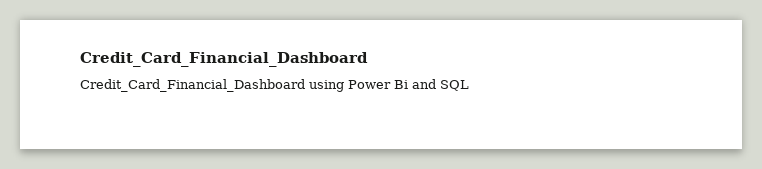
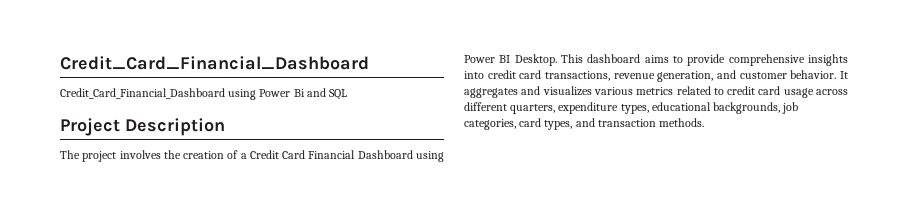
+ Project Description
+ The project involves the creation of a Credit Card Financial Dashboard using Power BI Desktop. This dashboard aims to provide comprehensive insights into credit card transactions, revenue generation, and customer behavior. It aggregates and visualizes various metrics related to credit card usage across different quarters, expenditure types, educational backgrounds, job categories, card types, and transaction methods.

